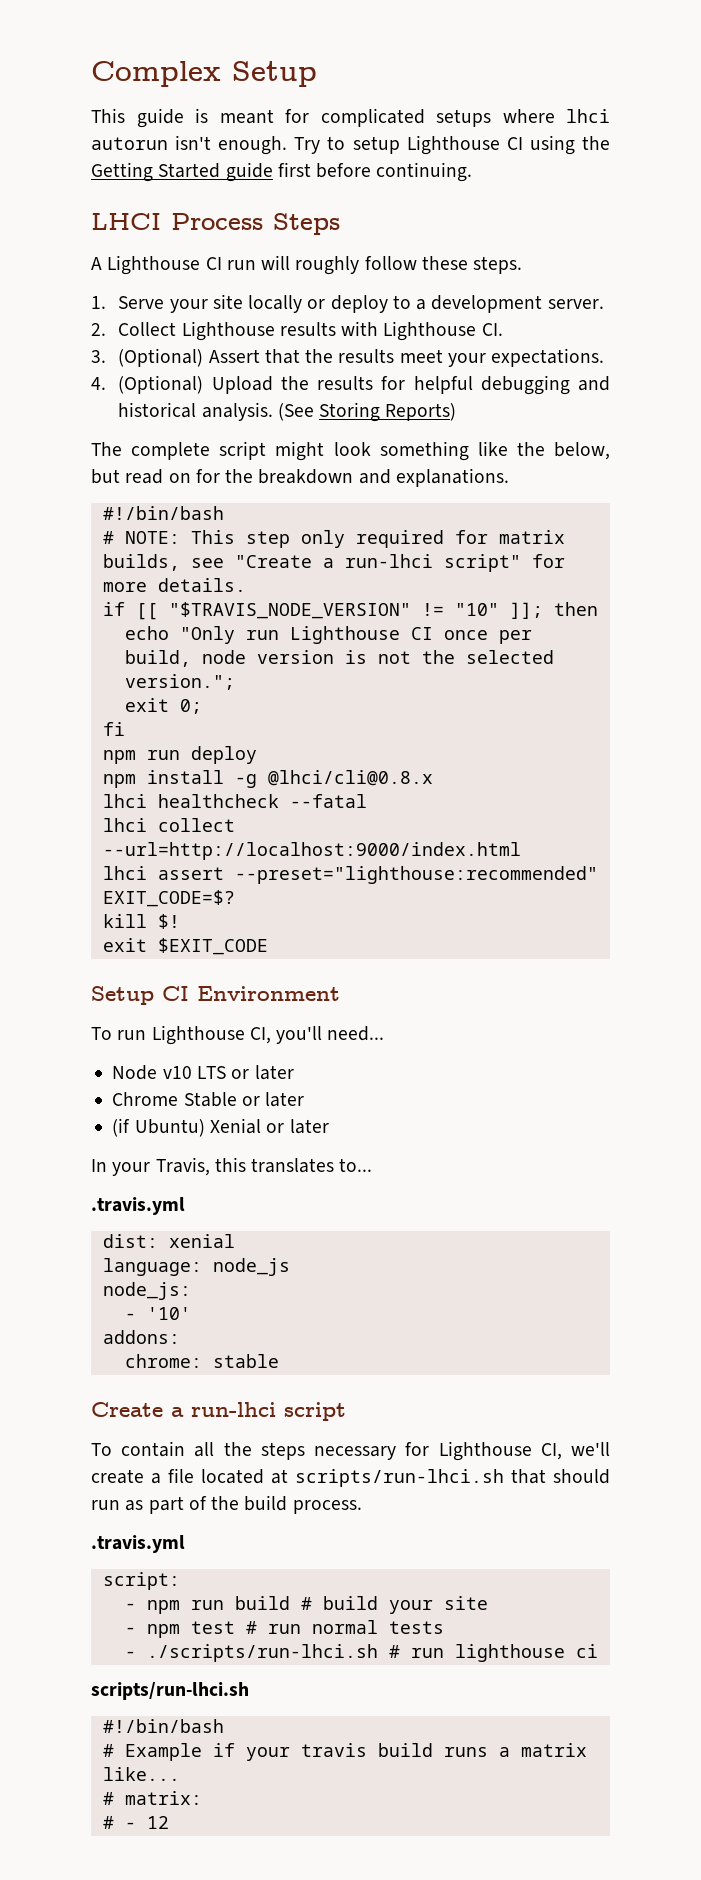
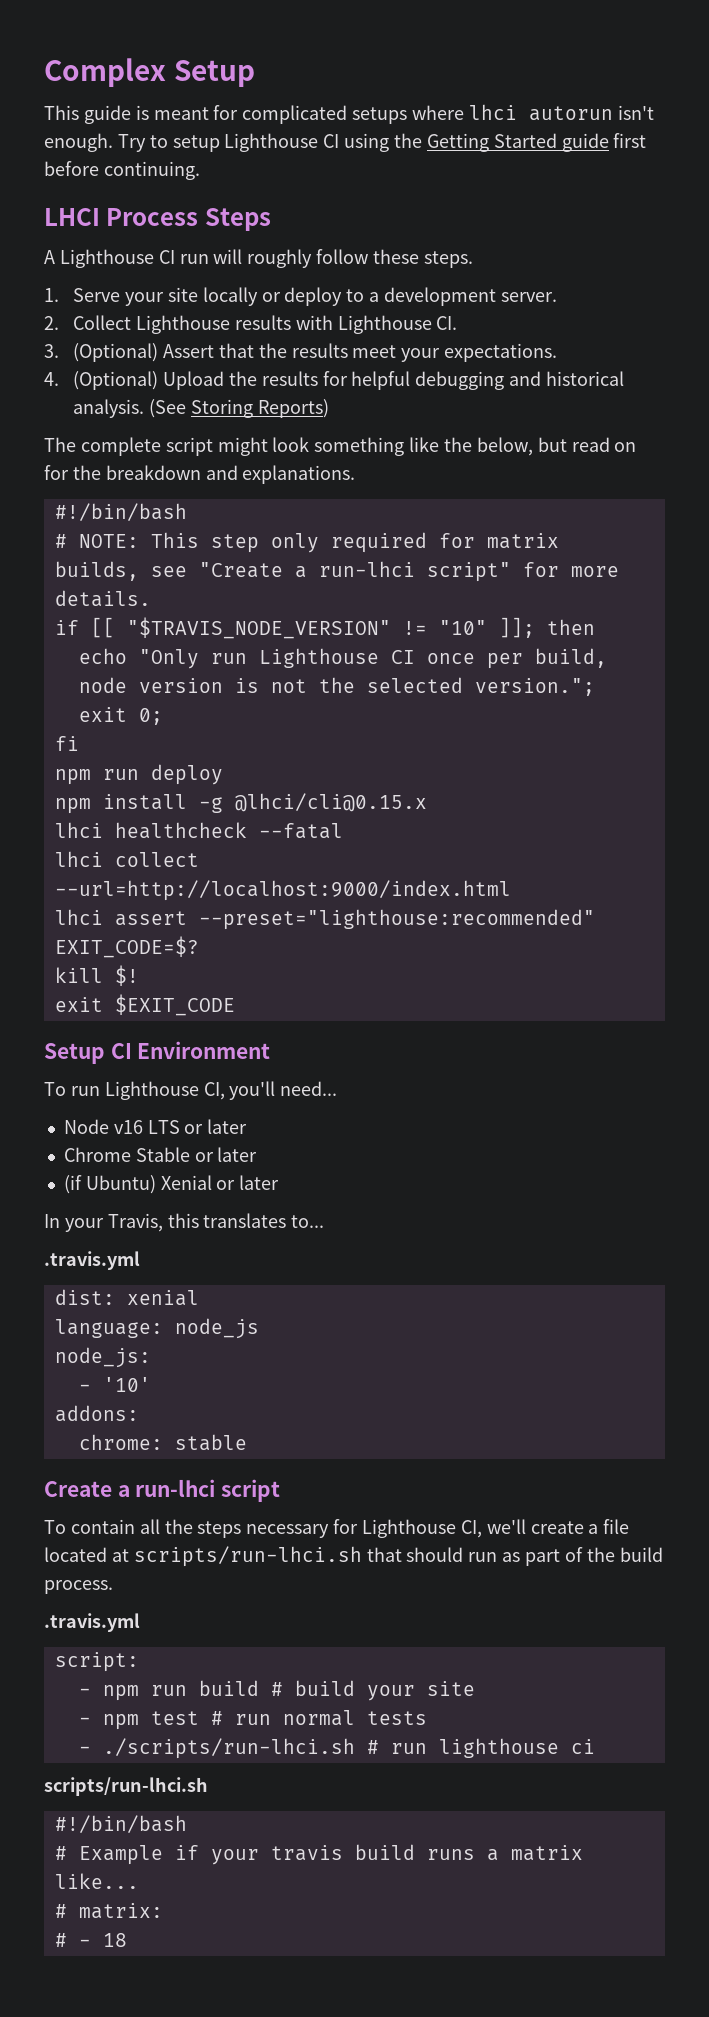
- npm install -g @lhci/cli@0.8.x
+ npm install -g @lhci/cli@0.15.x
- Node v10 LTS or later
+ Node v16 LTS or later
- # - 12
+ # - 18

